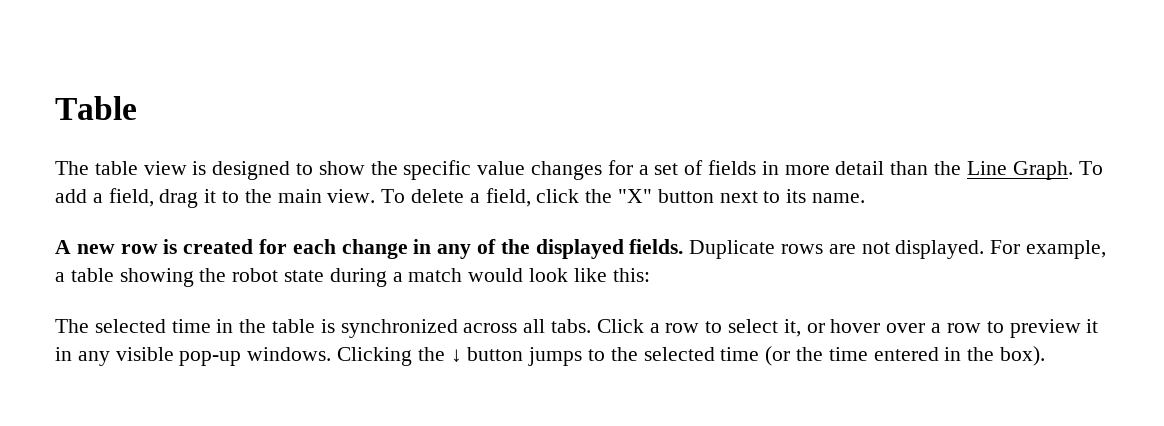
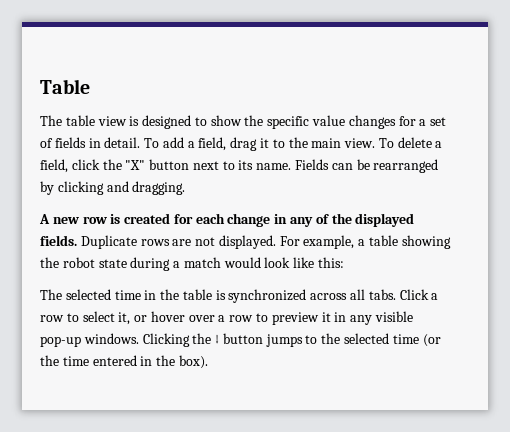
- The table view is designed to show the specific value changes for a set of fields in more detail than the Line Graph.
+ The table view is designed to show the specific value changes for a set of fields in detail.
+ Fields can be rearranged by clicking and dragging.

